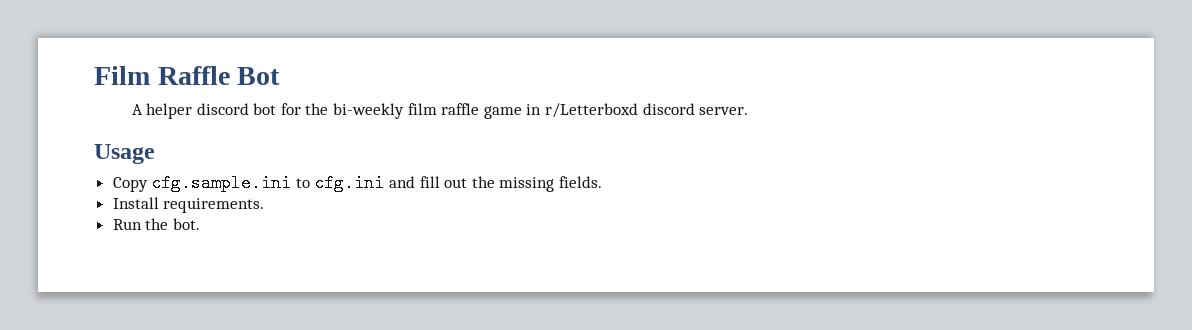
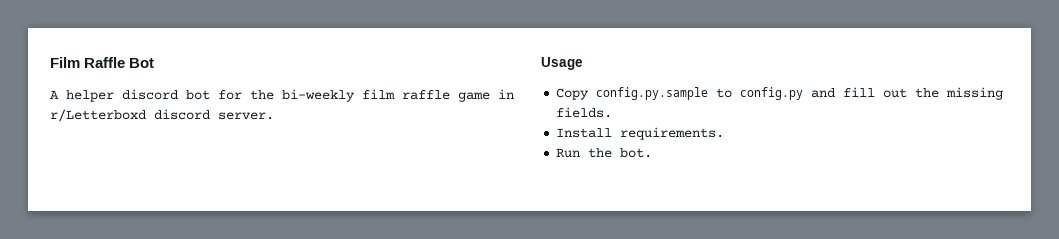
- Copy cfg.sample.ini to cfg.ini and fill out the missing fields.
+ Copy config.py.sample to config.py and fill out the missing fields.

